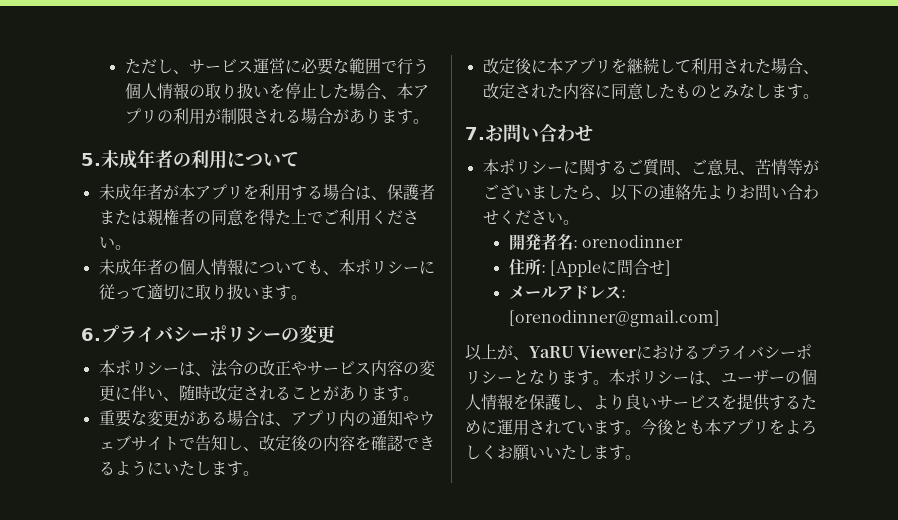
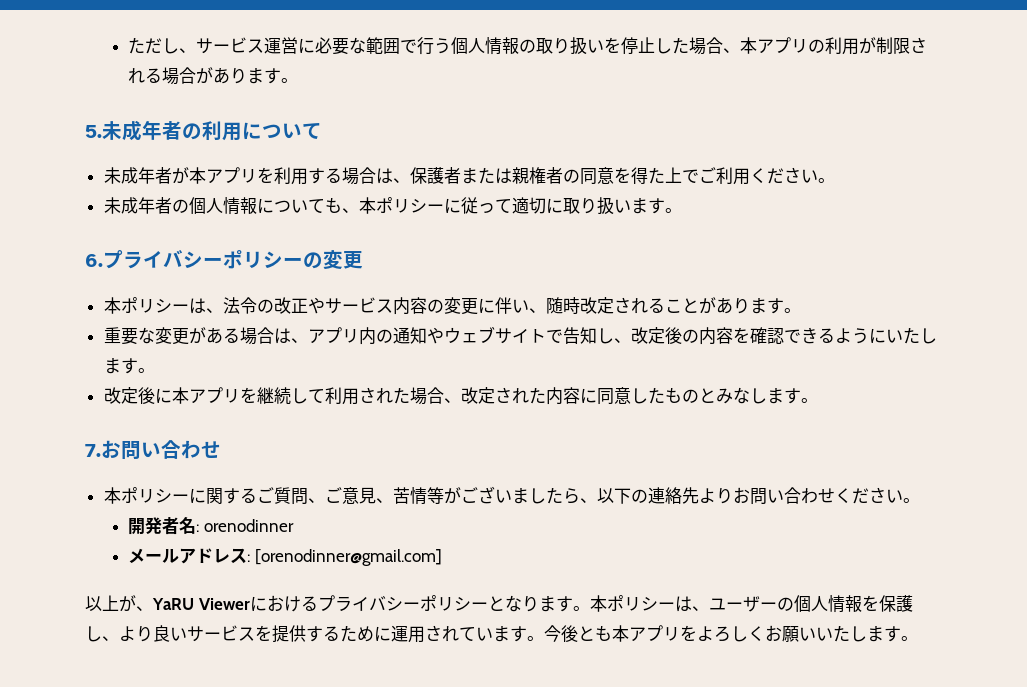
- 住所: [Appleに問合せ]

